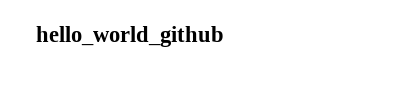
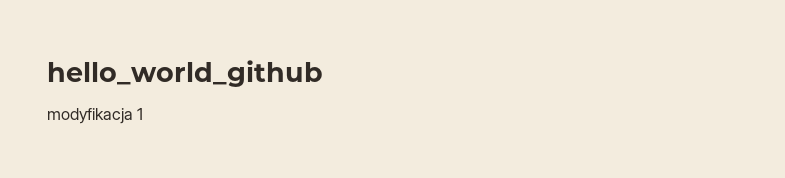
+ modyfikacja 1

